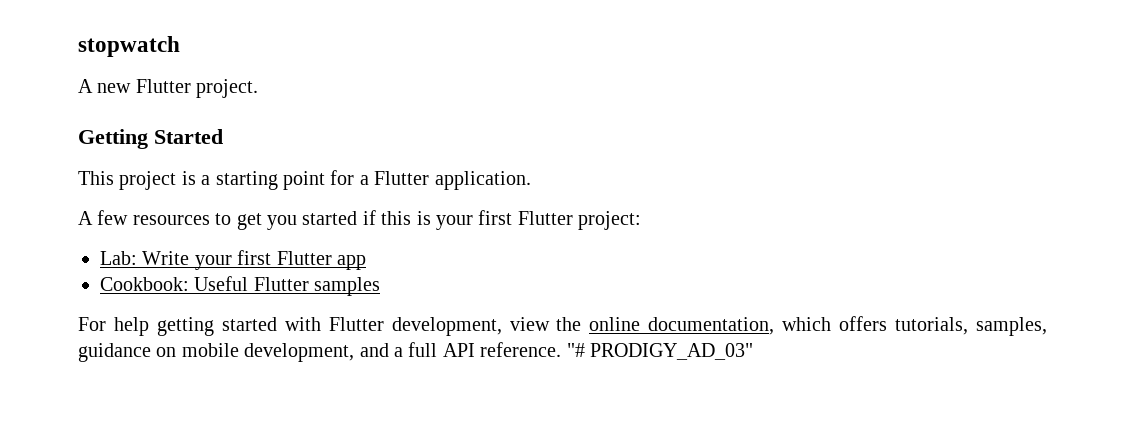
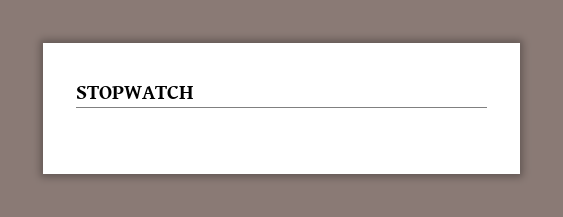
- stopwatch
- A new Flutter project.
- Getting Started
- This project is a starting point for a Flutter application.
- A few resources to get you started if this is your first Flutter project:
- Lab: Write your first Flutter app
- Cookbook: Useful Flutter samples
- For help getting started with Flutter development, view the online documentation, which offers tutorials, samples, guidance on mobile development, and a full API reference. "# PRODIGY_AD_03"
+ STOPWATCH

